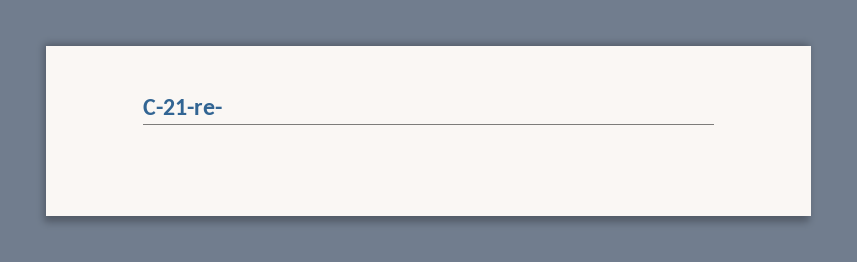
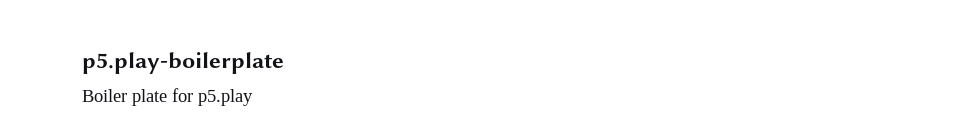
- C-21-re-
+ p5.play-boilerplate
+ Boiler plate for p5.play

